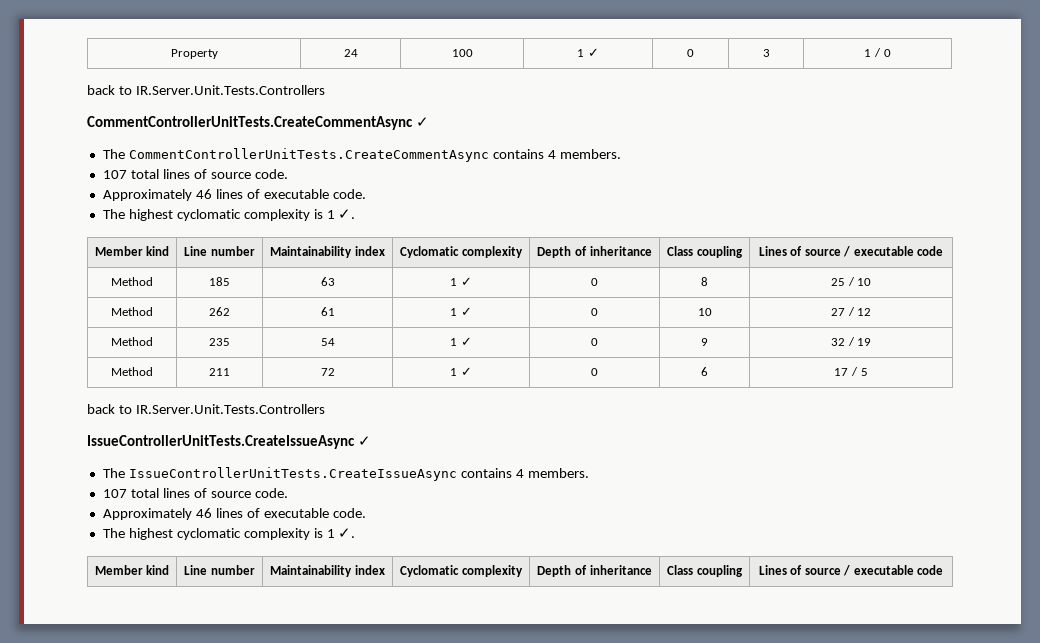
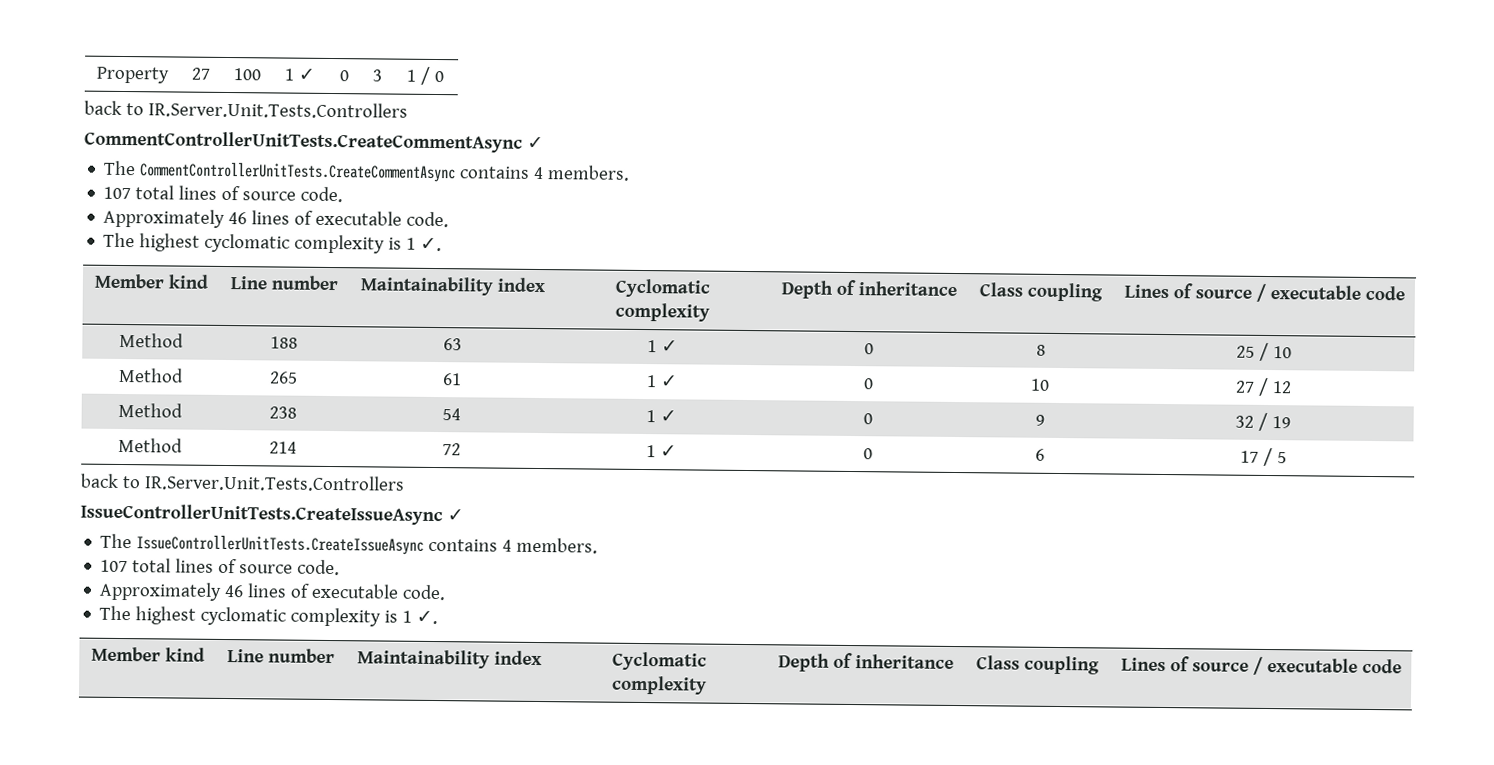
- Property | 24 | 100 | 1 ✓ | 0 | 3 | 1 / 0
+ Property | 27 | 100 | 1 ✓ | 0 | 3 | 1 / 0
- Method | 185 | 63 | 1 ✓ | 0 | 8 | 25 / 10
+ Method | 188 | 63 | 1 ✓ | 0 | 8 | 25 / 10
- Method | 262 | 61 | 1 ✓ | 0 | 10 | 27 / 12
+ Method | 265 | 61 | 1 ✓ | 0 | 10 | 27 / 12
- Method | 235 | 54 | 1 ✓ | 0 | 9 | 32 / 19
+ Method | 238 | 54 | 1 ✓ | 0 | 9 | 32 / 19
- Method | 211 | 72 | 1 ✓ | 0 | 6 | 17 / 5
+ Method | 214 | 72 | 1 ✓ | 0 | 6 | 17 / 5

